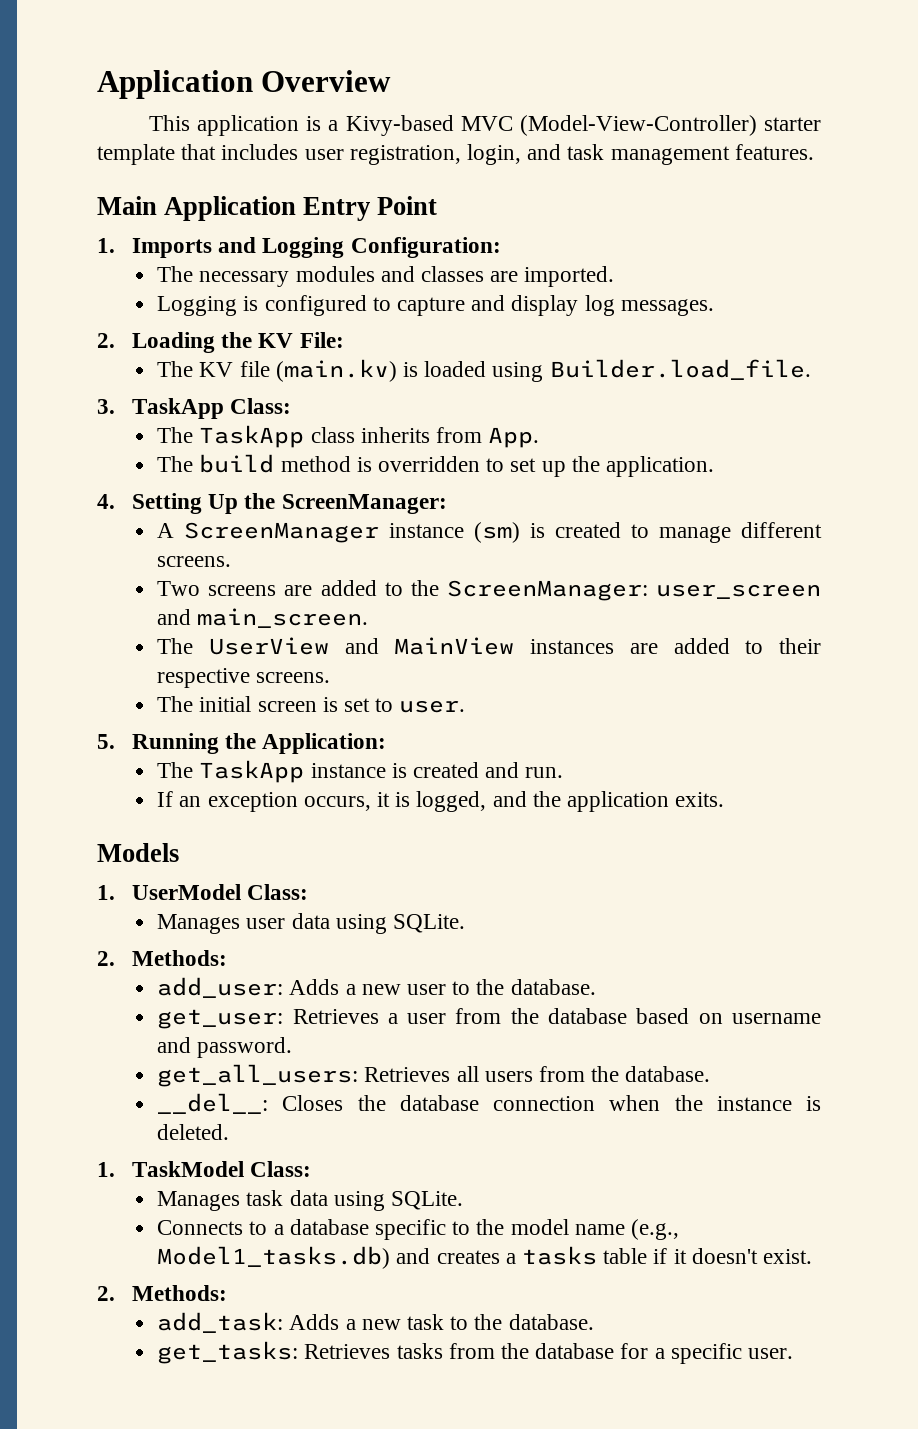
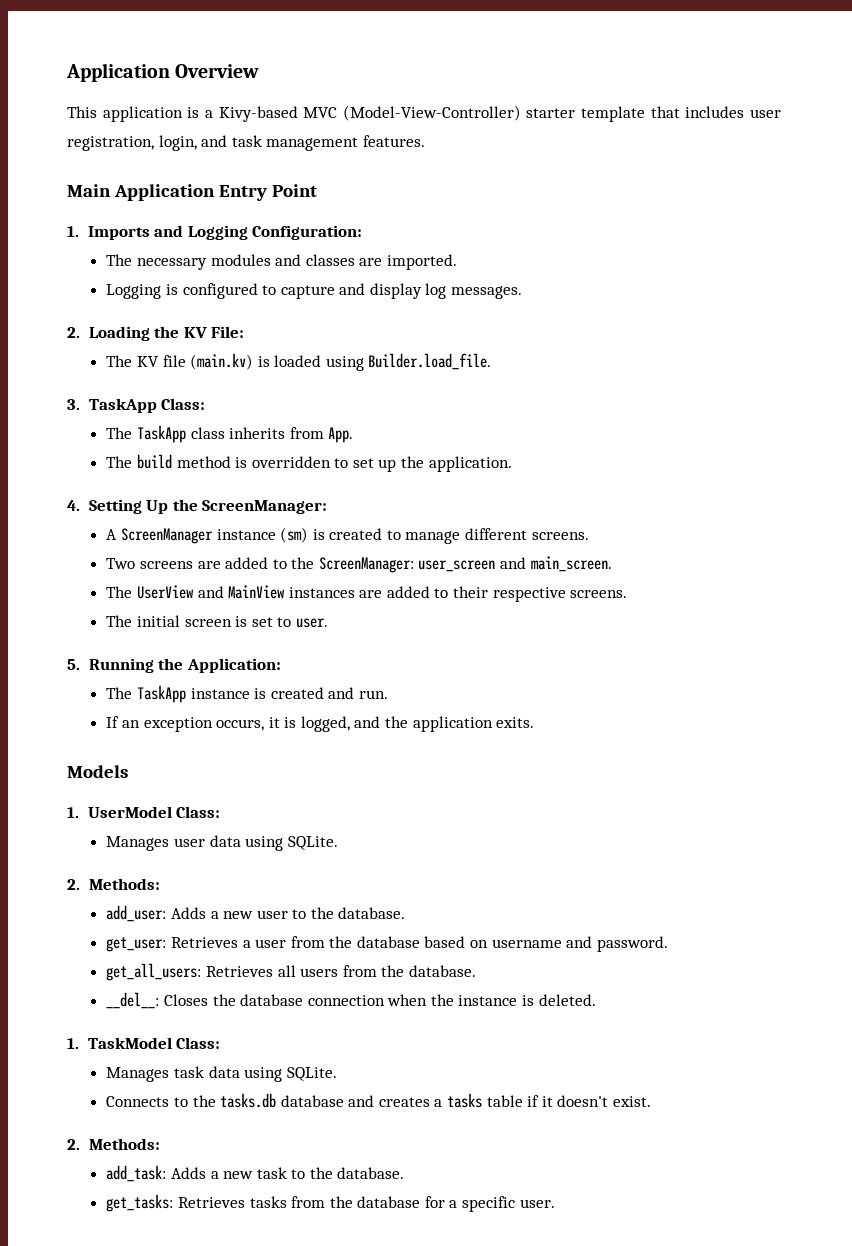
- Connects to a database specific to the model name (e.g., Model1_tasks.db) and creates a tasks table if it doesn't exist.
+ Connects to the tasks.db database and creates a tasks table if it doesn't exist.

